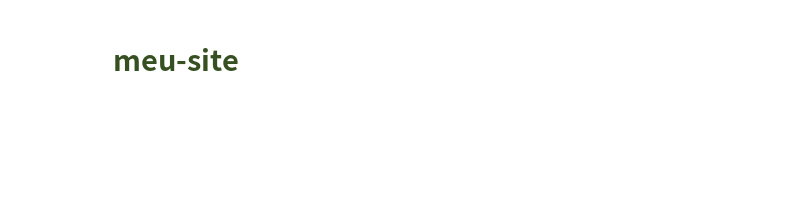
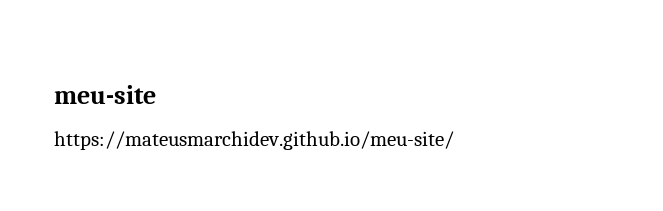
+ https://mateusmarchidev.github.io/meu-site/

